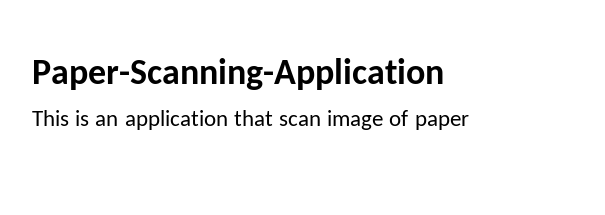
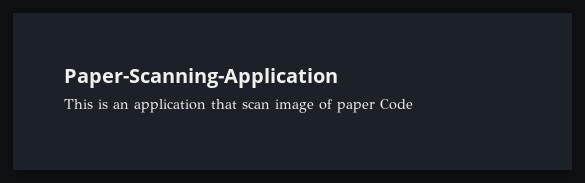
- This is an application that scan image of paper
+ This is an application that scan image of paper Code

